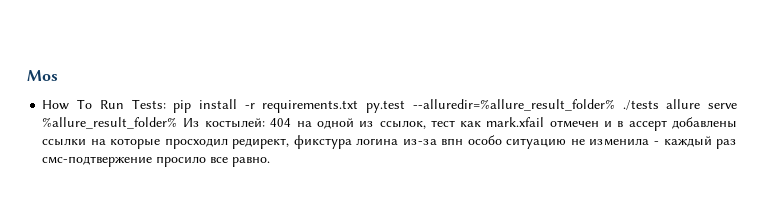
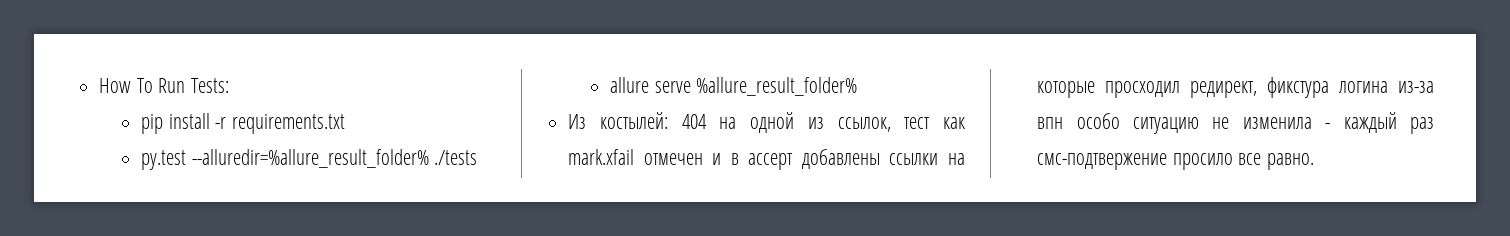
- Mos
- How To Run Tests: pip install -r requirements.txt py.test --alluredir=%allure_result_folder% ./tests allure serve %allure_result_folder% Из костылей: 404 на одной из ссылок, тест как mark.xfail отмечен и в ассерт добавлены ссылки на которые просходил редирект, фикстура логина из-за впн особо ситуацию не изменила - каждый раз смс-подтвержение просило все равно.
+ How To Run Tests:
+ pip install -r requirements.txt
+ py.test --alluredir=%allure_result_folder% ./tests
+ allure serve %allure_result_folder%
+ Из костылей: 404 на одной из ссылок, тест как mark.xfail отмечен и в ассерт добавлены ссылки на которые просходил редирект, фикстура логина из-за впн особо ситуацию не изменила - каждый раз смс-подтвержение просило все равно.

